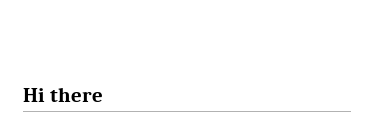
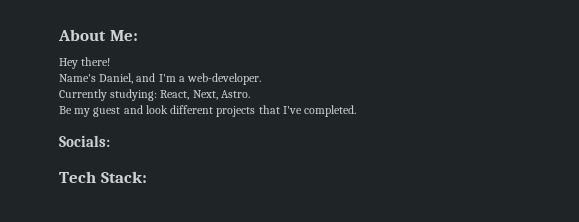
- Hi there
+ About Me:
+ Hey there!
+ Name's Daniel, and I'm a web-developer.
+ Currently studying: React, Next, Astro.
+ Be my guest and look different projects that I've completed.
+ Socials:
+ Tech Stack:

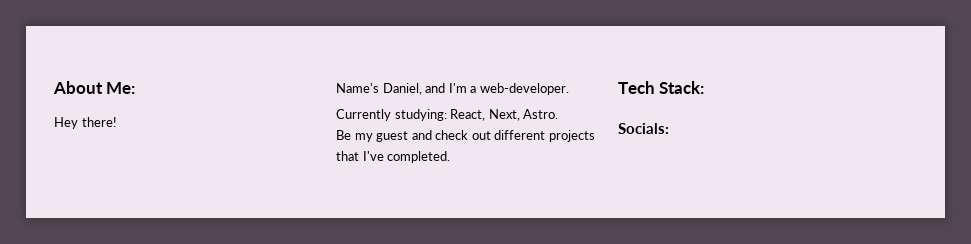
- Be my guest and look different projects that I've completed.
+ Be my guest and check out different projects that I've completed.
- Socials:
+ Socials:

